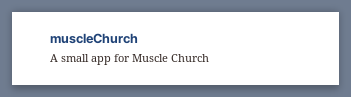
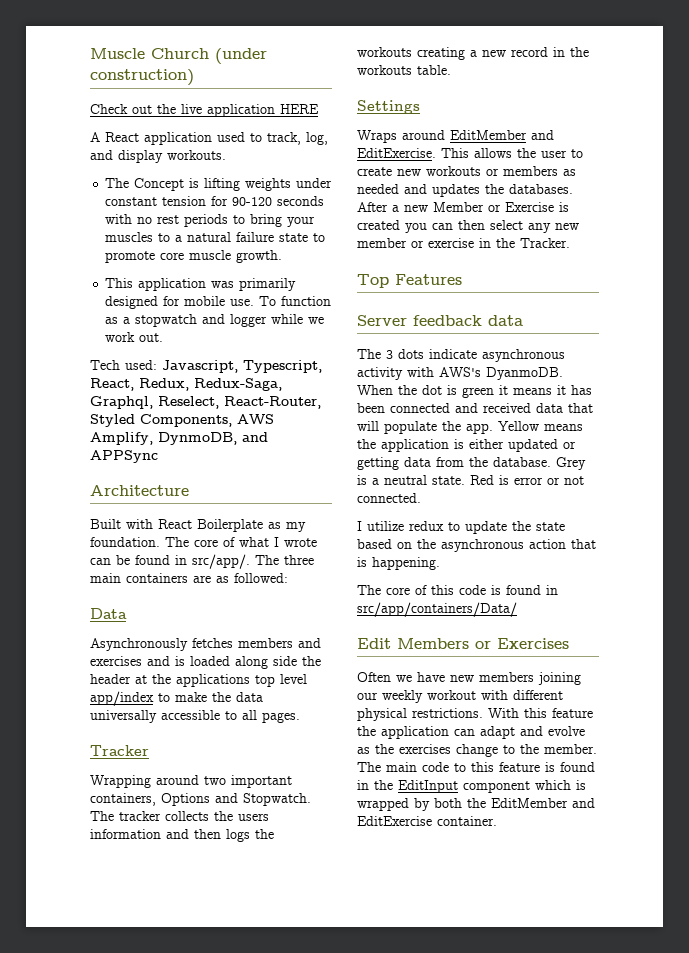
- muscleChurch
- A small app for Muscle Church
+ Muscle Church (under construction)
+ Check out the live application HERE
+ A React application used to track, log, and display workouts.
+ The Concept is lifting weights under constant tension for 90-120 seconds with no rest periods to bring your muscles to a natural failure state to promote core muscle growth.
+ This application was primarily designed for mobile use. To function as a stopwatch and logger while we work out.
+ Tech used: Javascript, Typescript, React, Redux, Redux-Saga, Graphql, Reselect, React-Router, Styled Components, AWS Amplify, DynmoDB, and APPSync
+ Architecture
+ Built with React Boilerplate as my foundation. The core of what I wrote can be found in src/app/. The three main containers are as followed:
+ Data
+ Asynchronously fetches members and exercises and is loaded along side the header at the applications top level app/index to make the data universally accessible to all pages.
+ Tracker
+ Wrapping around two important containers, Options and Stopwatch. The tracker collects the users information and then logs the workouts creating a new record in the workouts table.
+ Settings
+ Wraps around EditMember and EditExercise. This allows the user to create new workouts or members as needed and updates the databases. After a new Member or Exercise is created you can then select any new member or exercise in the Tracker.
+ Top Features
+ Server feedback data
+ The 3 dots indicate asynchronous activity with AWS's DyanmoDB. When the dot is green it means it has been connected and received data that will populate the app. Yellow means the application is either updated or getting data from the database. Grey is a neutral state. Red is error or not connected.
+ I utilize redux to update the state based on the asynchronous action that is happening.
+ The core of this code is found in src/app/containers/Data/
+ Edit Members or Exercises
+ Often we have new members joining our weekly workout with different physical restrictions. With this feature the application can adapt and evolve as the exercises change to the member. The main code to this feature is found in the EditInput component which is wrapped by both the EditMember and EditExercise container.

